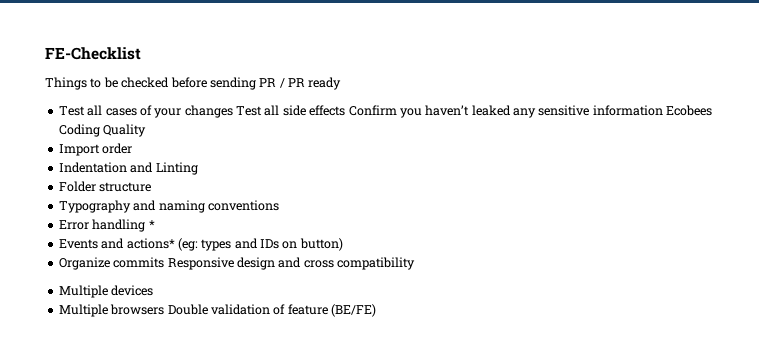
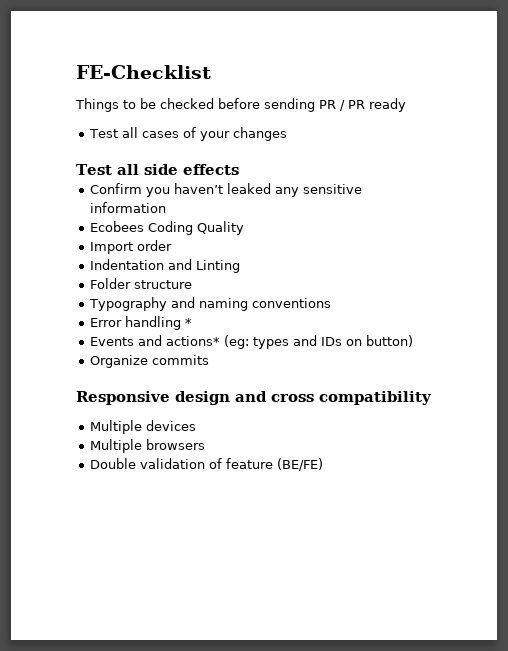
- Test all cases of your changes Test all side effects Confirm you haven’t leaked any sensitive information Ecobees Coding Quality
+ Test all cases of your changes
+ Test all side effects
+ Confirm you haven’t leaked any sensitive information
+ Ecobees Coding Quality
- Organize commits Responsive design and cross compatibility
+ Organize commits
+ Responsive design and cross compatibility
- Multiple browsers Double validation of feature (BE/FE)
+ Multiple browsers
+ Double validation of feature (BE/FE)

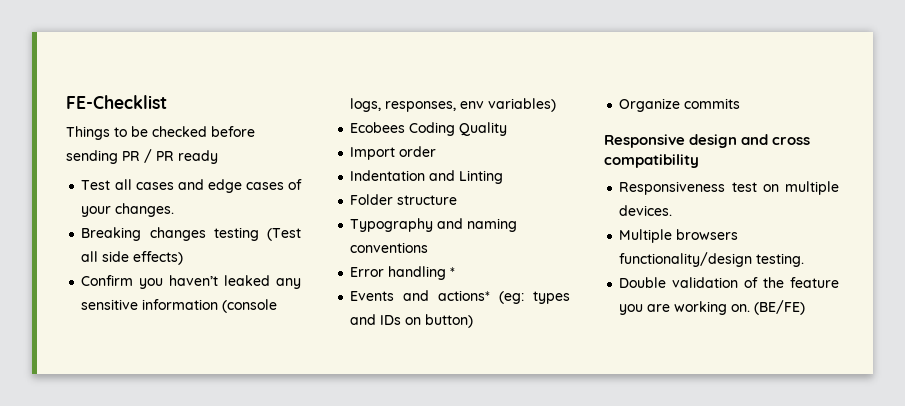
- Test all cases of your changes
- Test all side effects
+ Test all cases and edge cases of your changes.
+ Breaking changes testing (Test all side effects)
- Confirm you haven’t leaked any sensitive information
+ Confirm you haven’t leaked any sensitive information (console logs, responses, env variables)
- Multiple devices
+ Responsiveness test on multiple devices.
- Multiple browsers
+ Multiple browsers functionality/design testing.
- Double validation of feature (BE/FE)
+ Double validation of the feature you are working on. (BE/FE)

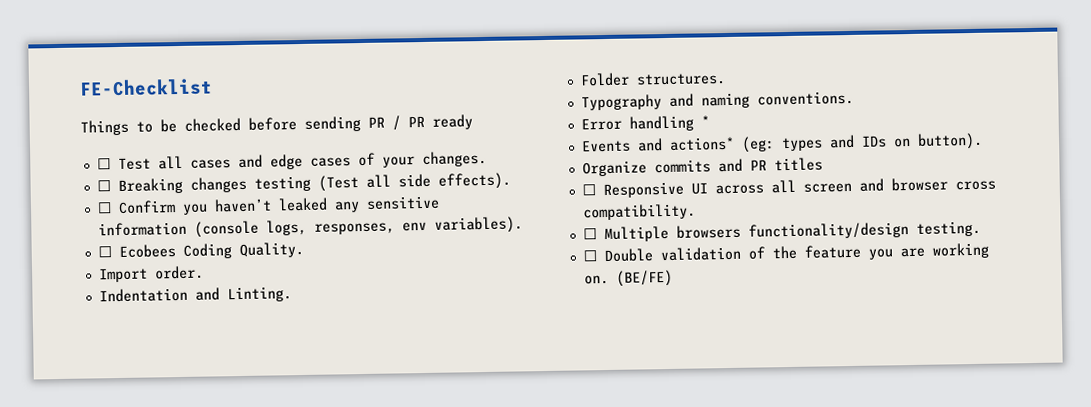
- Test all cases and edge cases of your changes.
+ ☐ Test all cases and edge cases of your changes.
- Breaking changes testing (Test all side effects)
- Confirm you haven’t leaked any sensitive information (console logs, responses, env variables)
- Ecobees Coding Quality
+ ☐ Breaking changes testing (Test all side effects).
+ ☐ Confirm you haven’t leaked any sensitive information (console logs, responses, env variables).
+ ☐ Ecobees Coding Quality.
- Import order
+ Import order.
- Indentation and Linting
+ Indentation and Linting.
- Folder structure
+ Folder structures.
- Typography and naming conventions
+ Typography and naming conventions.
- Events and actions* (eg: types and IDs on button)
+ Events and actions* (eg: types and IDs on button).
- Organize commits
- Responsive design and cross compatibility
- Responsiveness test on multiple devices.
- Multiple browsers functionality/design testing.
+ Organize commits and PR titles
+ ☐ Responsive UI across all screen and browser cross compatibility.
+ ☐ Multiple browsers functionality/design testing.
- Double validation of the feature you are working on.
+ ☐ Double validation of the feature you are working on.

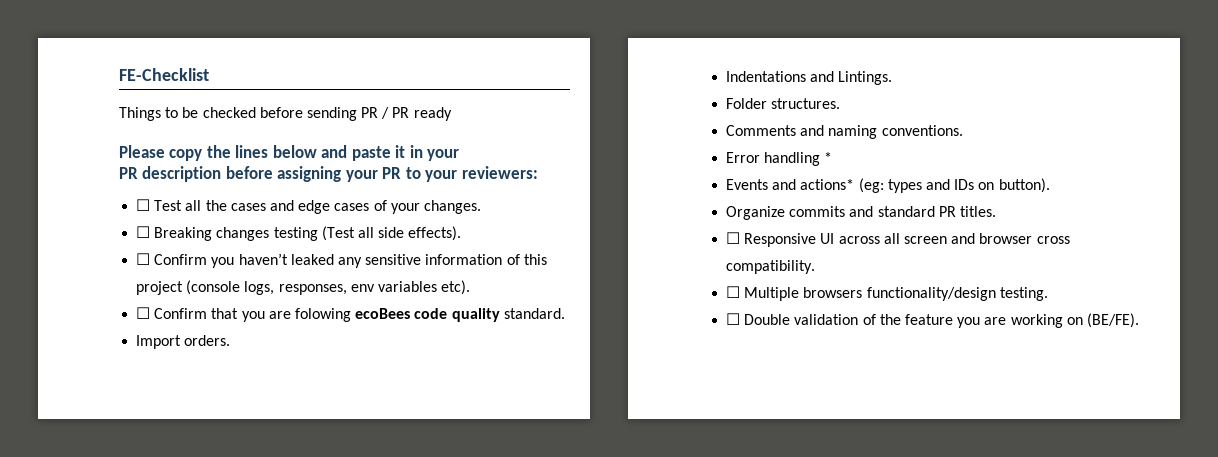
+ Please copy the lines below and paste it in your
+ PR description before assigning your PR to your reviewers:
- ☐ Test all cases and edge cases of your changes.
+ ☐ Test all the cases and edge cases of your changes.
- ☐ Confirm you haven’t leaked any sensitive information (console logs, responses, env variables).
- ☐ Ecobees Coding Quality.
- Import order.
- Indentation and Linting.
+ ☐ Confirm you haven’t leaked any sensitive information of this project (console logs, responses, env variables etc).
+ ☐ Confirm that you are folowing ecoBees code quality standard.
+ Import orders.
+ Indentations and Lintings.
- Typography and naming conventions.
+ Comments and naming conventions.
- Organize commits and PR titles
+ Organize commits and standard PR titles.
- ☐ Double validation of the feature you are working on. (BE/FE)
+ ☐ Double validation of the feature you are working on (BE/FE).

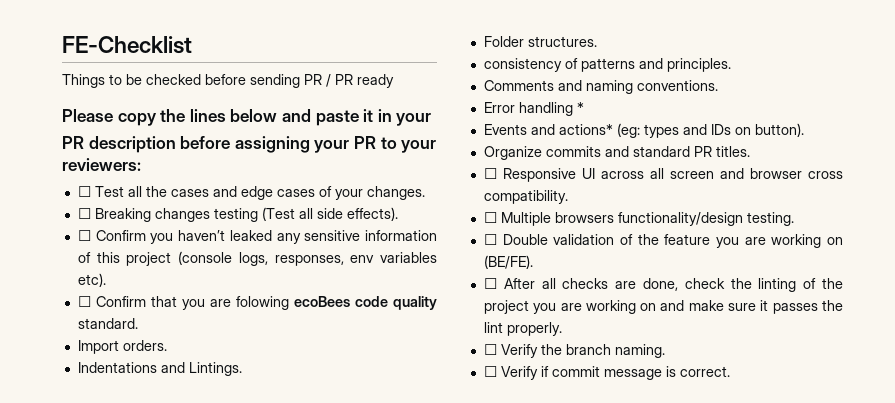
+ consistency of patterns and principles.
+ ☐ After all checks are done, check the linting of the project you are working on and make sure it passes the lint properly.
+ ☐ Verify the branch naming.
+ ☐ Verify if commit message is correct.

